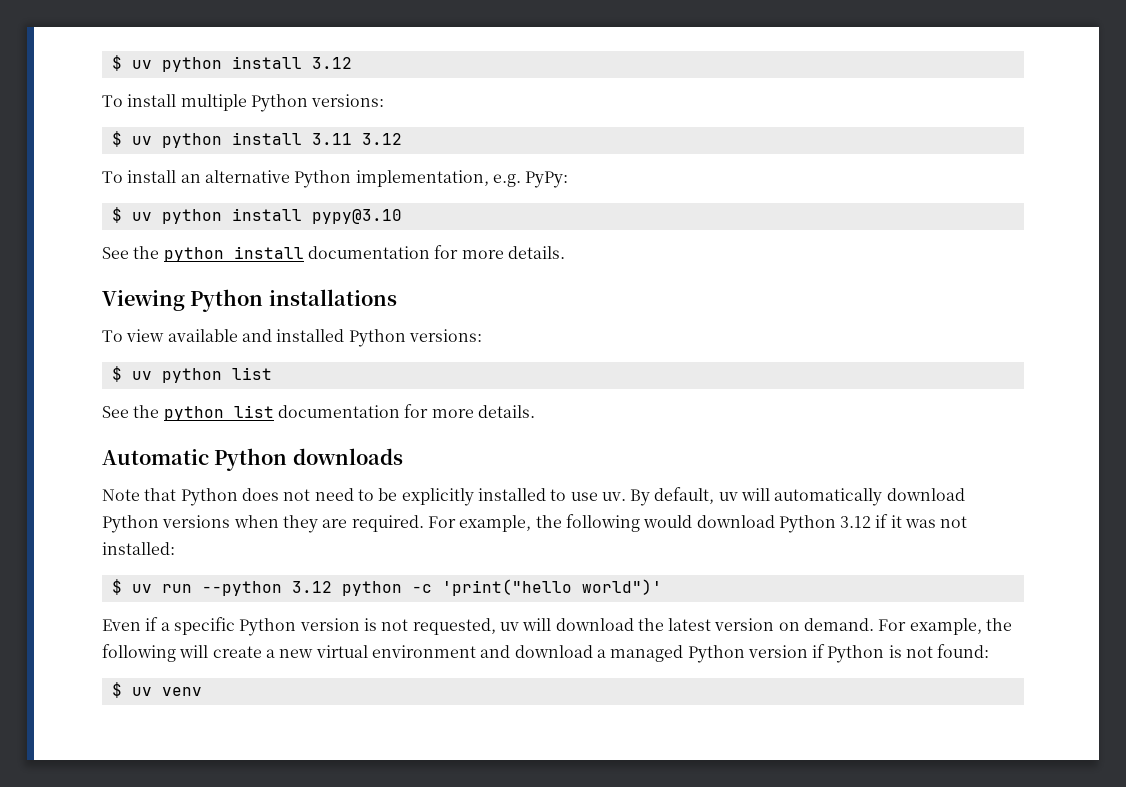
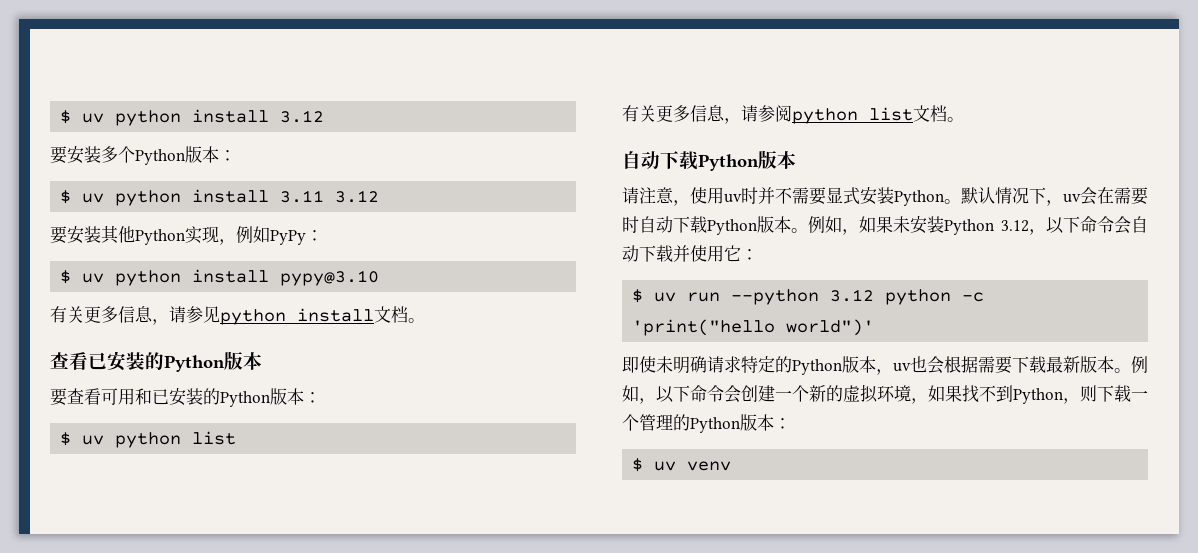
- To install multiple Python versions:
+ 要安装多个Python版本：
- To install an alternative Python implementation, e.g. PyPy:
+ 要安装其他Python实现，例如PyPy：
- See the python install documentation for more details.
- Viewing Python installations
- To view available and installed Python versions:
+ 有关更多信息，请参见python install文档。
+ 查看已安装的Python版本
+ 要查看可用和已安装的Python版本：
  $ uv python list
- See the python list documentation for more details.
- Automatic Python downloads
- Note that Python does not need to be explicitly installed to use uv. By default, uv will automatically download Python versions when they are required. For example, the following would download Python 3.12 if it was not installed:
+ 有关更多信息，请参阅python list文档。
+ 自动下载Python版本
+ 请注意，使用uv时并不需要显式安装Python。默认情况下，uv会在需要时自动下载Python版本。例如，如果未安装Python 3.12，以下命令会自动下载并使用它：
- Even if a specific Python version is not requested, uv will download the latest version on demand. For example, the following will create a new virtual environment and download a managed Python version if Python is not found:
+ 即使未明确请求特定的Python版本，uv也会根据需要下载最新版本。例如，以下命令会创建一个新的虚拟环境，如果找不到Python，则下载一个管理的Python版本：

